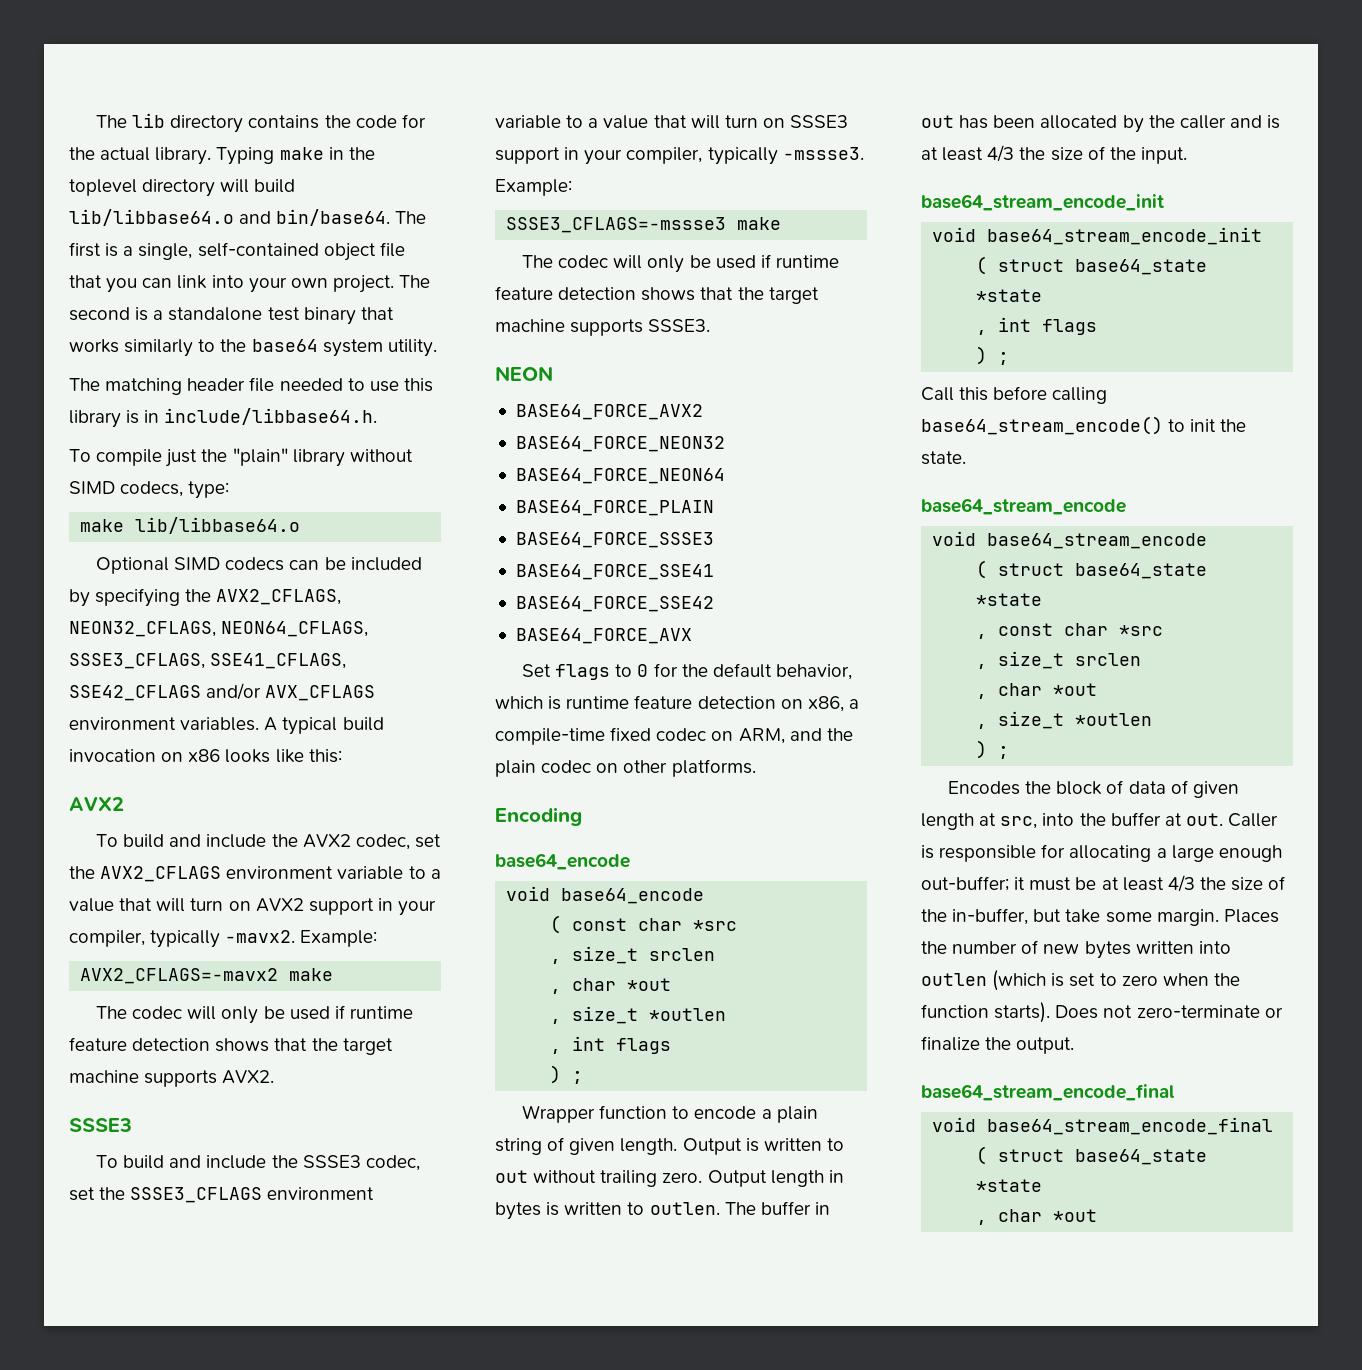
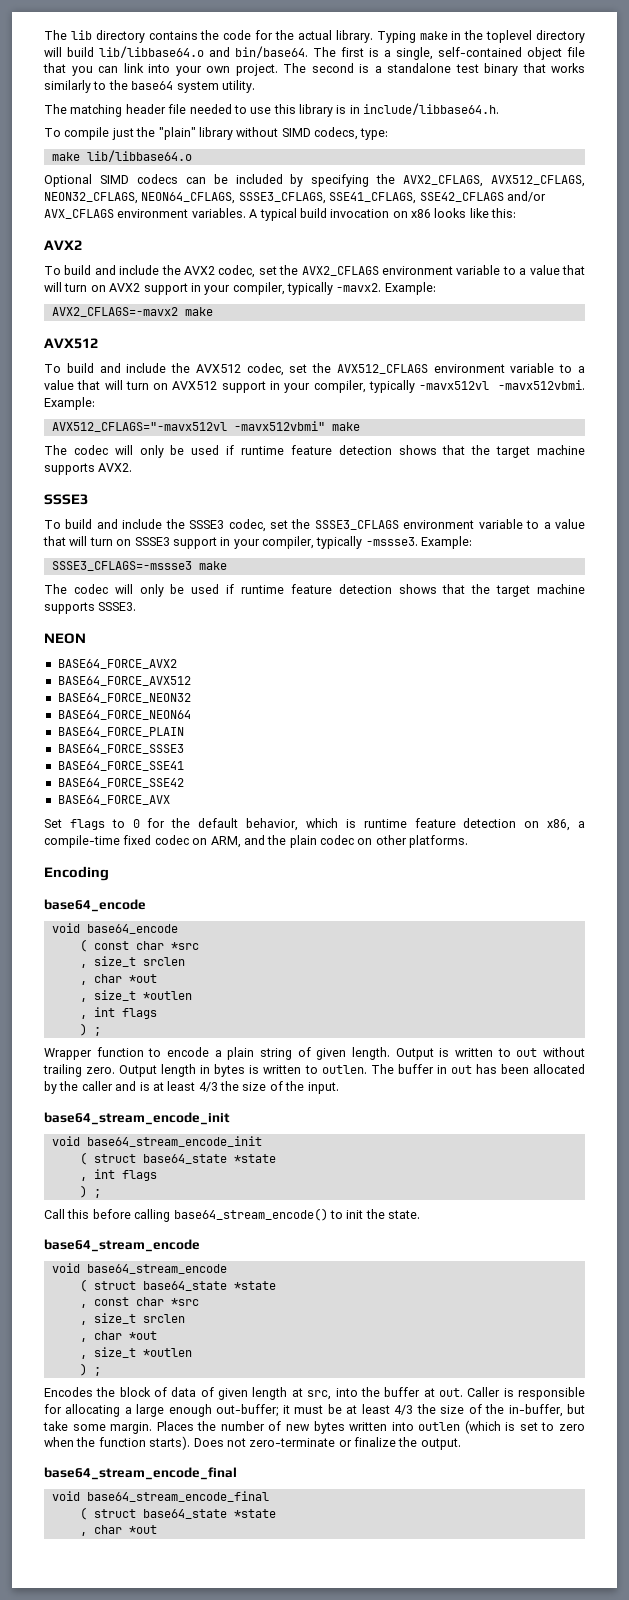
- Optional SIMD codecs can be included by specifying the AVX2_CFLAGS, NEON32_CFLAGS, NEON64_CFLAGS, SSSE3_CFLAGS, SSE41_CFLAGS, SSE42_CFLAGS and/or AVX_CFLAGS environment variables.
+ Optional SIMD codecs can be included by specifying the AVX2_CFLAGS, AVX512_CFLAGS, NEON32_CFLAGS, NEON64_CFLAGS, SSSE3_CFLAGS, SSE41_CFLAGS, SSE42_CFLAGS and/or AVX_CFLAGS environment variables.
  AVX2_CFLAGS=-mavx2 make
+ AVX512
+ To build and include the AVX512 codec, set the AVX512_CFLAGS environment variable to a value that will turn on AVX512 support in your compiler, typically -mavx512vl -mavx512vbmi. Example:
+ AVX512_CFLAGS="-mavx512vl -mavx512vbmi" make
+ BASE64_FORCE_AVX512

